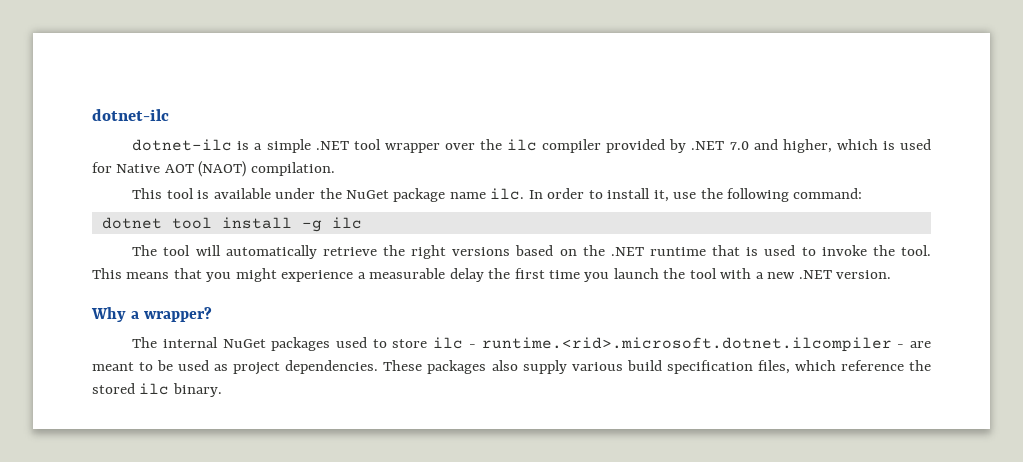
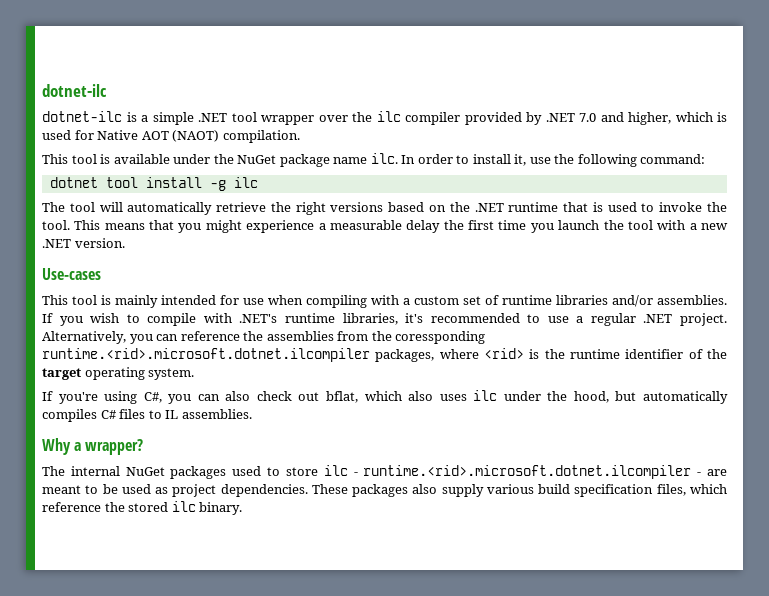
+ Use-cases
+ This tool is mainly intended for use when compiling with a custom set of runtime libraries and/or assemblies. If you wish to compile with .NET's runtime libraries, it's recommended to use a regular .NET project. Alternatively, you can reference the assemblies from the coressponding runtime.<rid>.microsoft.dotnet.ilcompiler packages, where <rid> is the runtime identifier of the target operating system.
+ If you're using C#, you can also check out bflat, which also uses ilc under the hood, but automatically compiles C# files to IL assemblies.

